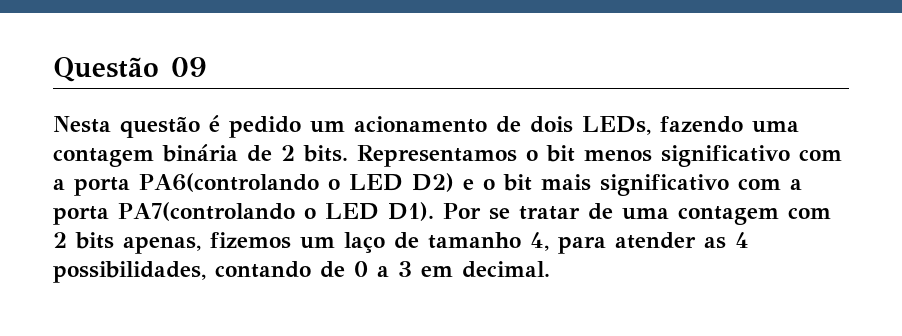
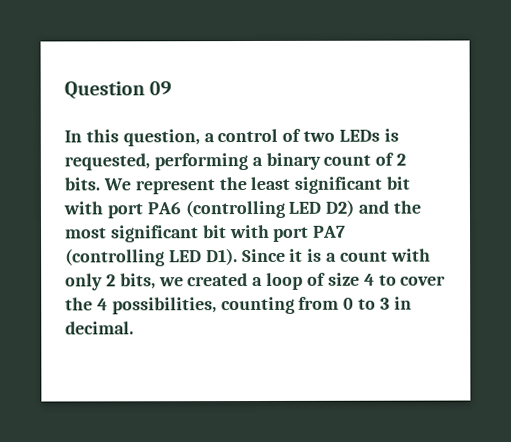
- Questão 09
+ Question 09
- Nesta questão é pedido um acionamento de dois LEDs, fazendo uma contagem binária de 2 bits. Representamos o bit menos significativo com a porta PA6(controlando o LED D2) e o bit mais significativo com a porta PA7(controlando o LED D1). Por se tratar de uma contagem com 2 bits apenas, fizemos um laço de tamanho 4, para atender as 4 possibilidades, contando de 0 a 3 em decimal.
+ In this question, a control of two LEDs is requested, performing a binary count of 2 bits. We represent the least significant bit with port PA6 (controlling LED D2) and the most significant bit with port PA7 (controlling LED D1). Since it is a count with only 2 bits, we created a loop of size 4 to cover the 4 possibilities, counting from 0 to 3 in decimal.

